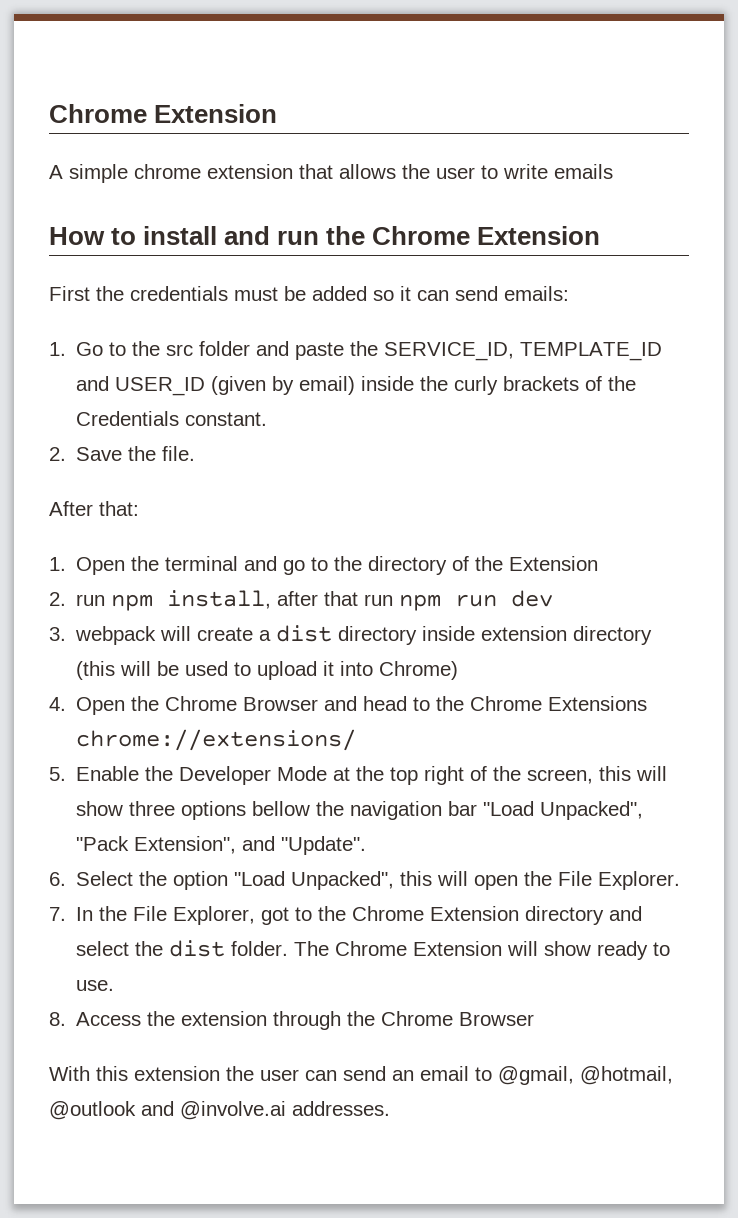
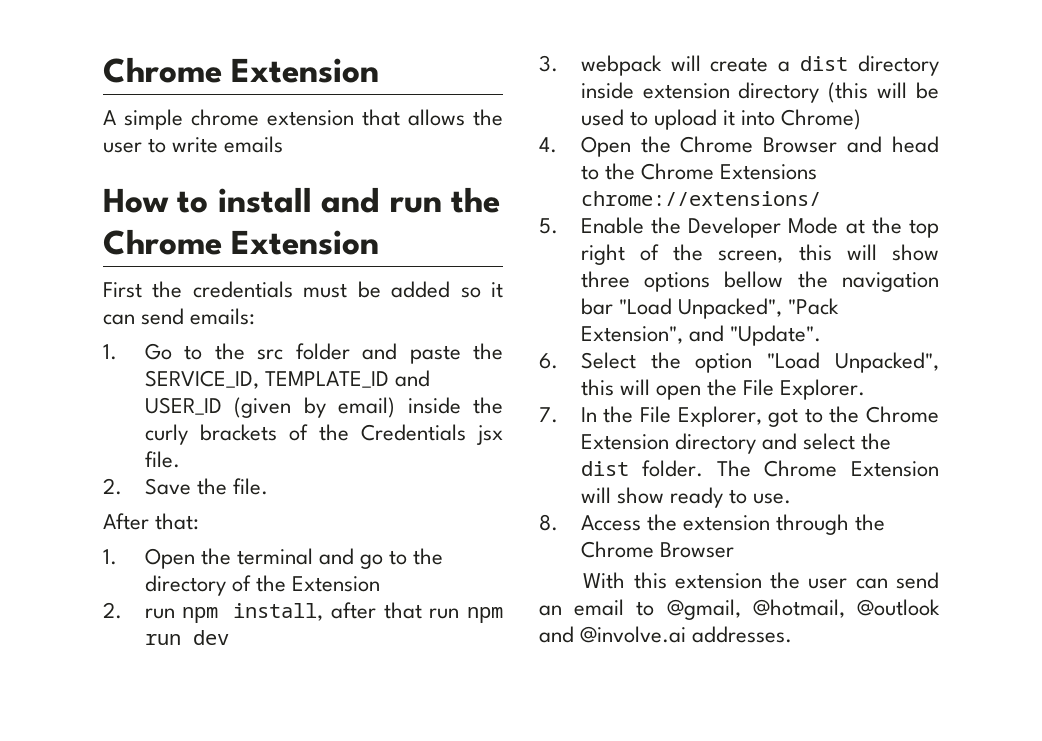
- 1. Go to the src folder and paste the SERVICE_ID, TEMPLATE_ID and USER_ID (given by email) inside the curly brackets of the Credentials constant.
+ 1. Go to the src folder and paste the SERVICE_ID, TEMPLATE_ID and USER_ID (given by email) inside the curly brackets of the Credentials jsx file.

